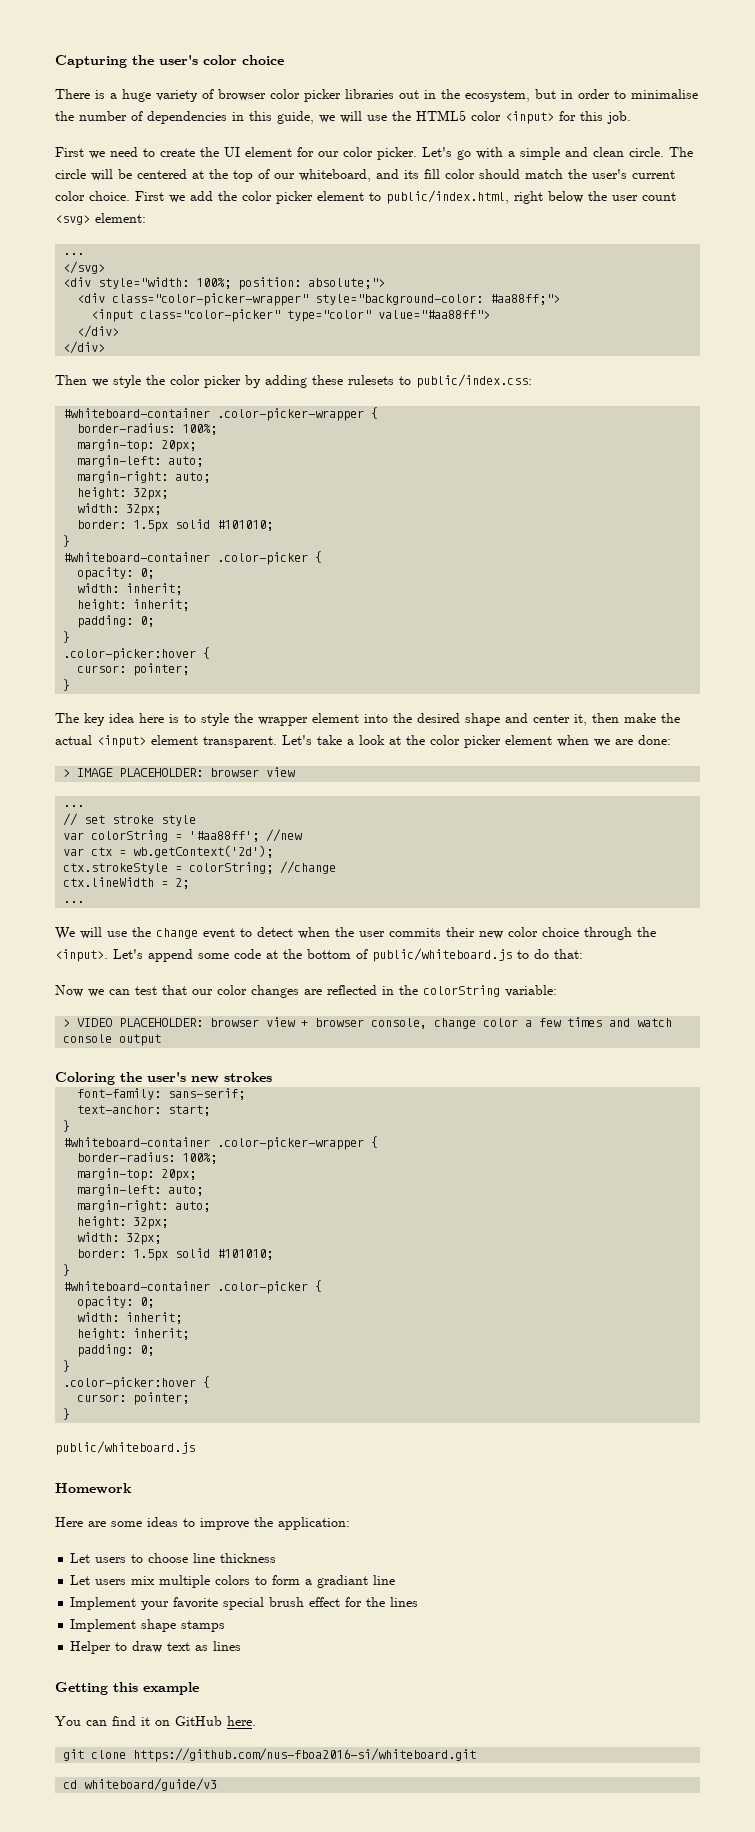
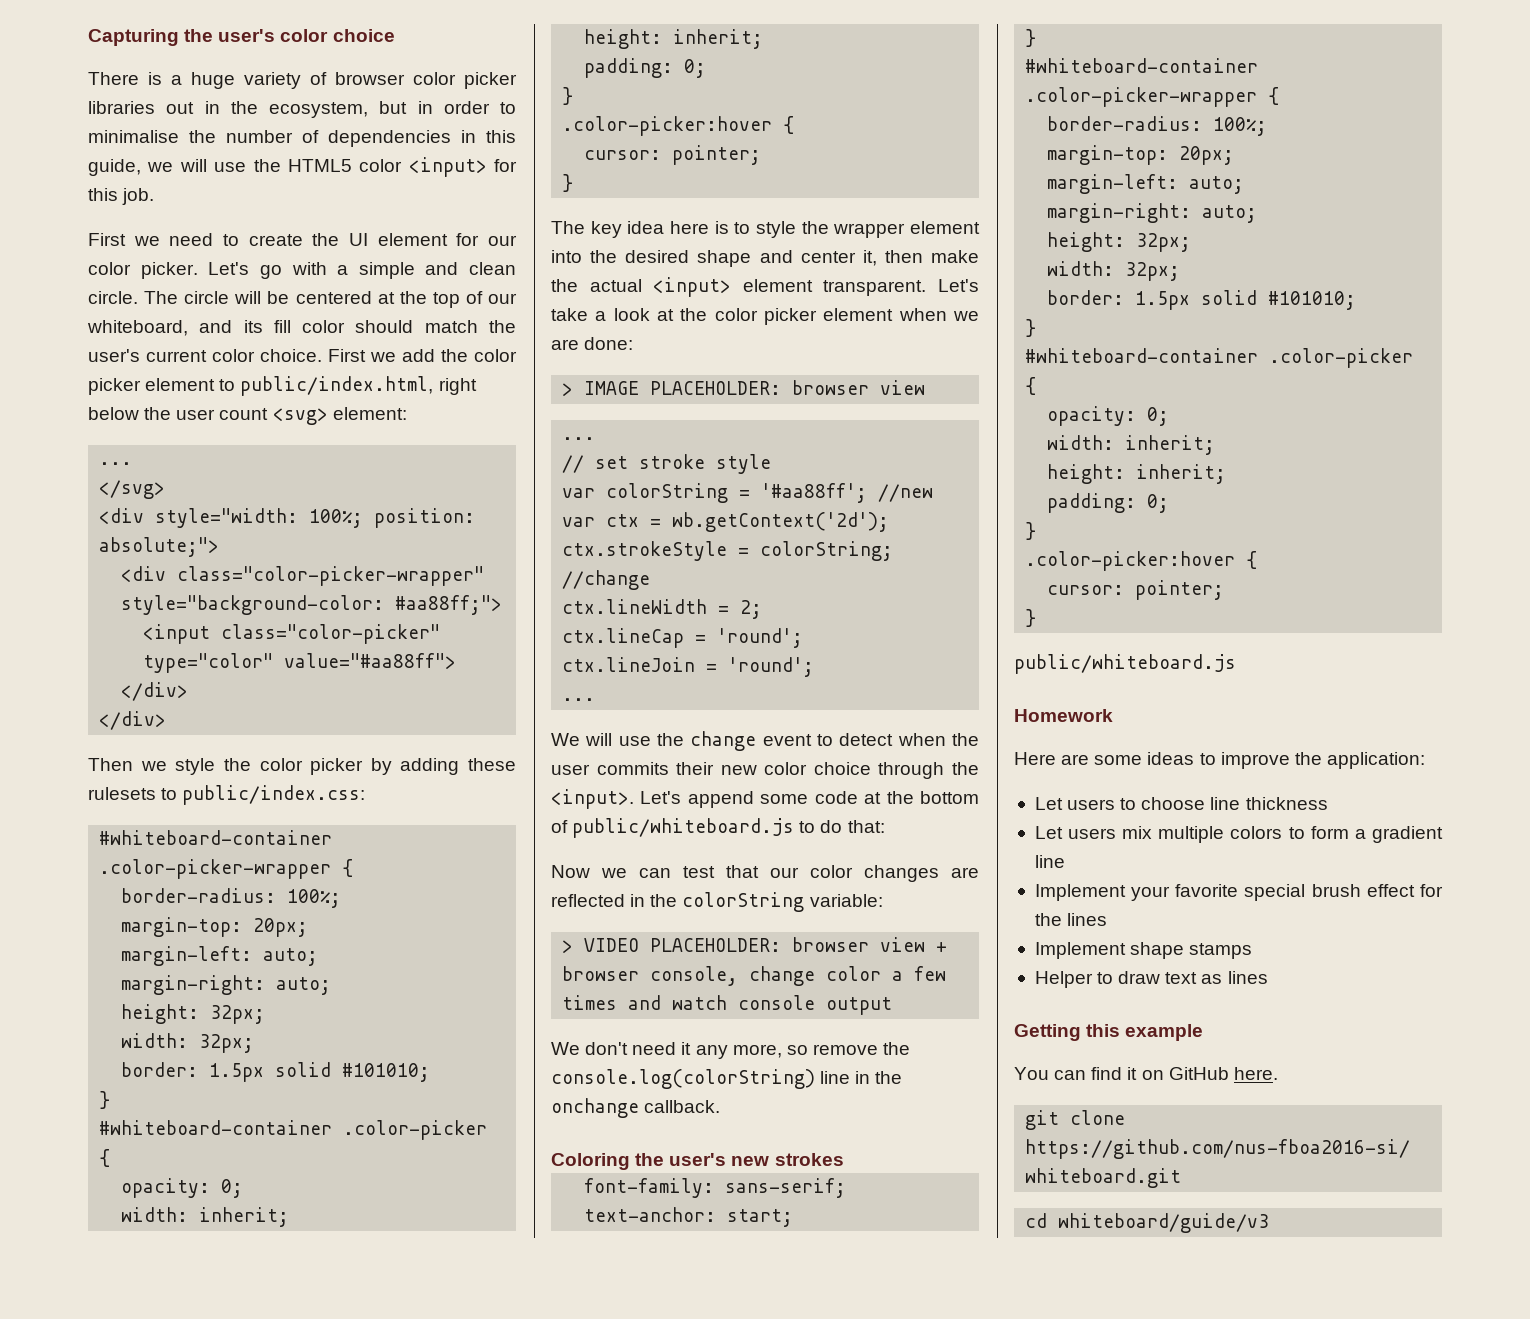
+ ctx.lineCap = 'round';
+ ctx.lineJoin = 'round';
+ We don't need it any more, so remove the console.log(colorString) line in the onchange callback.
- Let users mix multiple colors to form a gradiant line
+ Let users mix multiple colors to form a gradient line

